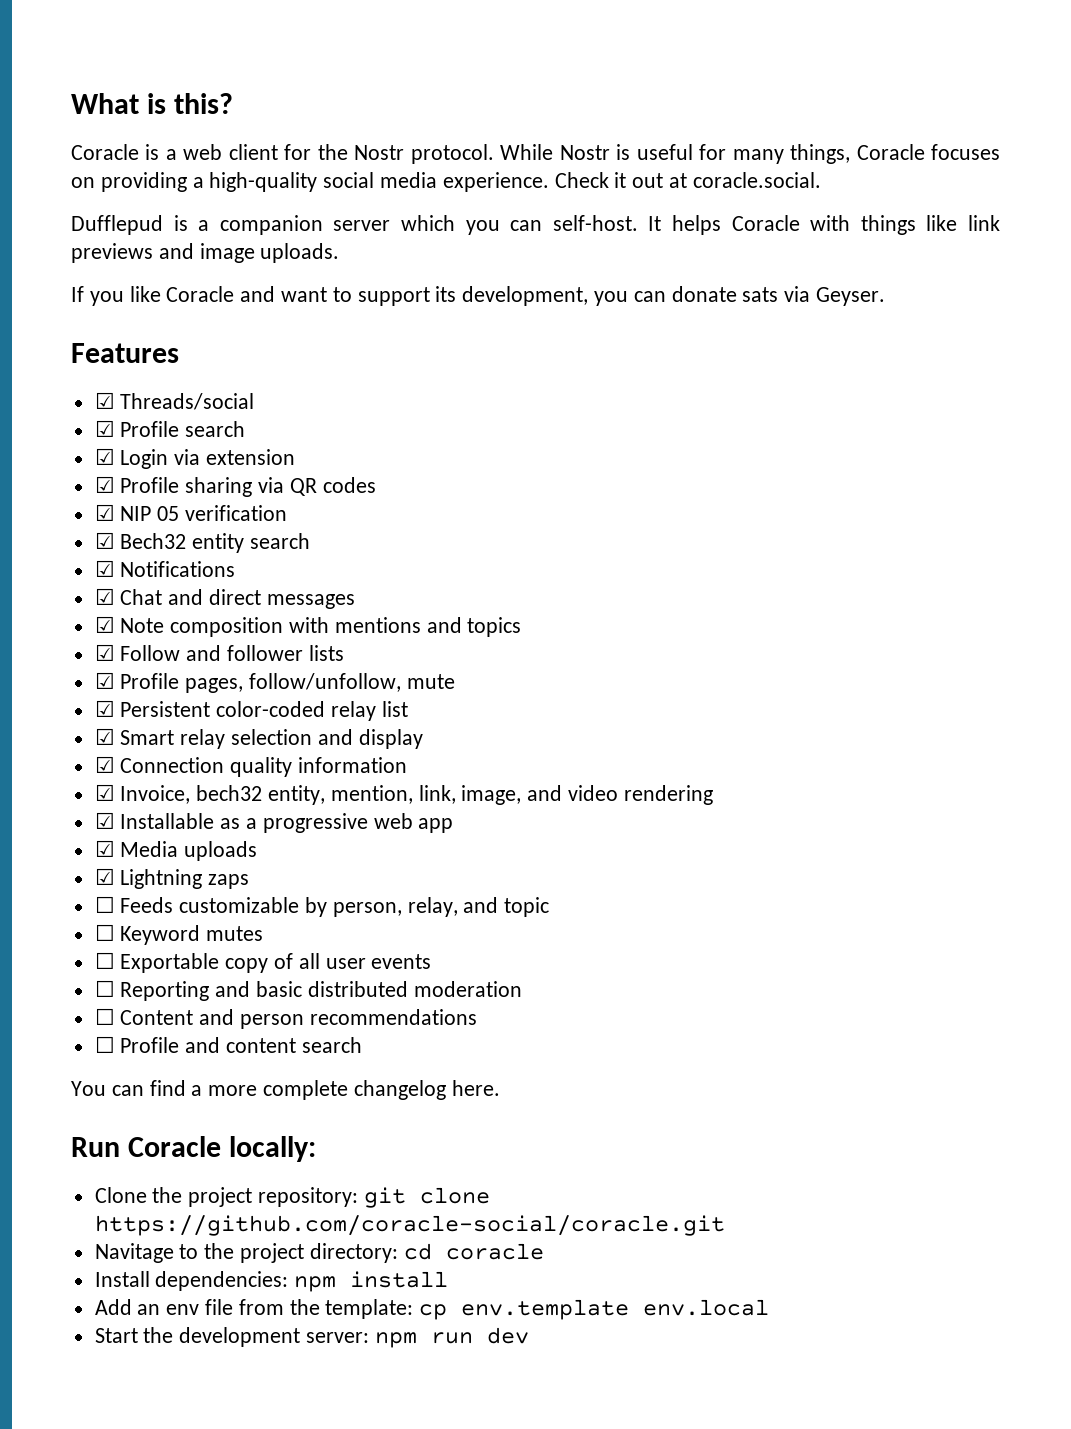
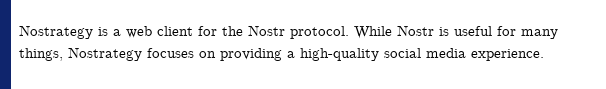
- What is this?
- Coracle is a web client for the Nostr protocol.
+ Nostrategy is a web client for the Nostr protocol.
- While Nostr is useful for many things, Coracle focuses on providing a high-quality social media experience. Check it out at coracle.social.
- Dufflepud is a companion server which you can self-host. It helps Coracle with things like link previews and image uploads.
- If you like Coracle and want to support its development, you can donate sats via Geyser.
- Features
- ☑ Threads/social
- ☑ Profile search
- ☑ Login via extension
- ☑ Profile sharing via QR codes
- ☑ NIP 05 verification
- ☑ Bech32 entity search
- ☑ Notifications
- ☑ Chat and direct messages
- ☑ Note composition with mentions and topics
- ☑ Follow and follower lists
- ☑ Profile pages, follow/unfollow, mute
- ☑ Persistent color-coded relay list
- ☑ Smart relay selection and display
- ☑ Connection quality information
- ☑ Invoice, bech32 entity, mention, link, image, and video rendering
- ☑ Installable as a progressive web app
- ☑ Media uploads
- ☑ Lightning zaps
- ☐ Feeds customizable by person, relay, and topic
- ☐ Keyword mutes
- ☐ Exportable copy of all user events
- ☐ Reporting and basic distributed moderation
- ☐ Content and person recommendations
- ☐ Profile and content search
- You can find a more complete changelog here.
- Run Coracle locally:
- Clone the project repository: git clone https://github.com/coracle-social/coracle.git
- Navitage to the project directory: cd coracle
- Install dependencies: npm install
- Add an env file from the template: cp env.template env.local
- Start the development server: npm run dev
+ While Nostr is useful for many things, Nostrategy focuses on providing a high-quality social media experience.

